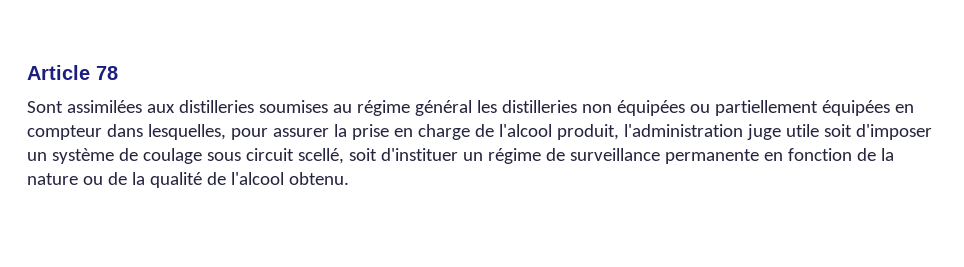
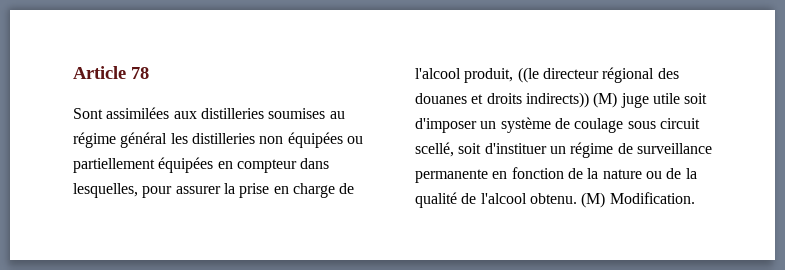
- Sont assimilées aux distilleries soumises au régime général les distilleries non équipées ou partiellement équipées en compteur dans lesquelles, pour assurer la prise en charge de l'alcool produit, l'administration juge utile soit d'imposer un système de coulage sous circuit scellé, soit d'instituer un régime de surveillance permanente en fonction de la nature ou de la qualité de l'alcool obtenu.
+ Sont assimilées aux distilleries soumises au régime général les distilleries non équipées ou partiellement équipées en compteur dans lesquelles, pour assurer la prise en charge de l'alcool produit, ((le directeur régional des douanes et droits indirects)) (M) juge utile soit d'imposer un système de coulage sous circuit scellé, soit d'instituer un régime de surveillance permanente en fonction de la nature ou de la qualité de l'alcool obtenu.
+ (M) Modification.

